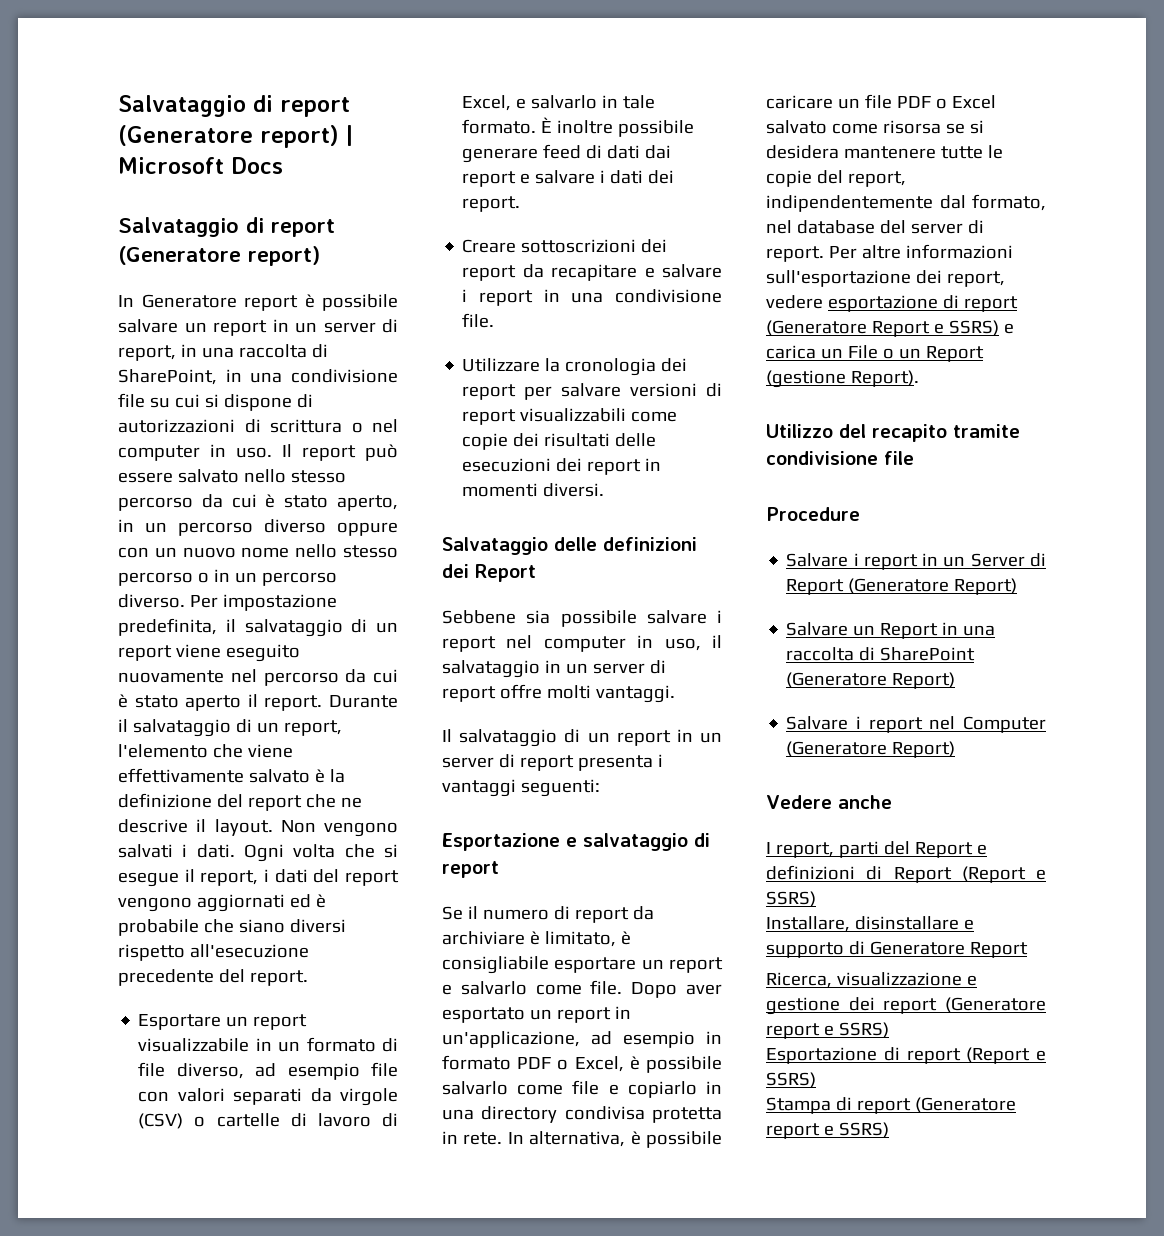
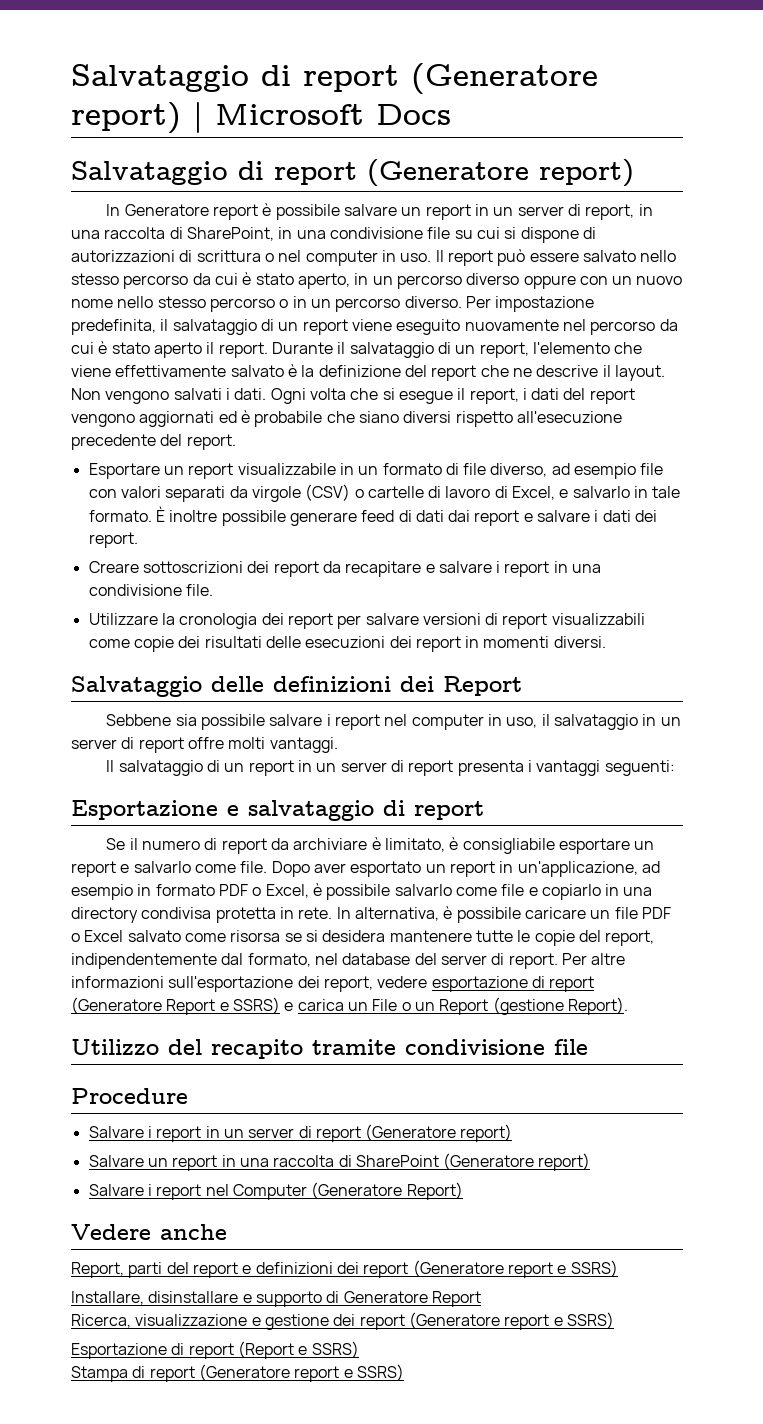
- Salvare i report in un Server di Report (Generatore Report)
+ Salvare i report in un server di report (Generatore report)
- Salvare un Report in una raccolta di SharePoint (Generatore Report)
+ Salvare un report in una raccolta di SharePoint (Generatore report)
- I report, parti del Report e definizioni di Report (Report e SSRS)
+ Report, parti del report e definizioni dei report (Generatore report e SSRS)

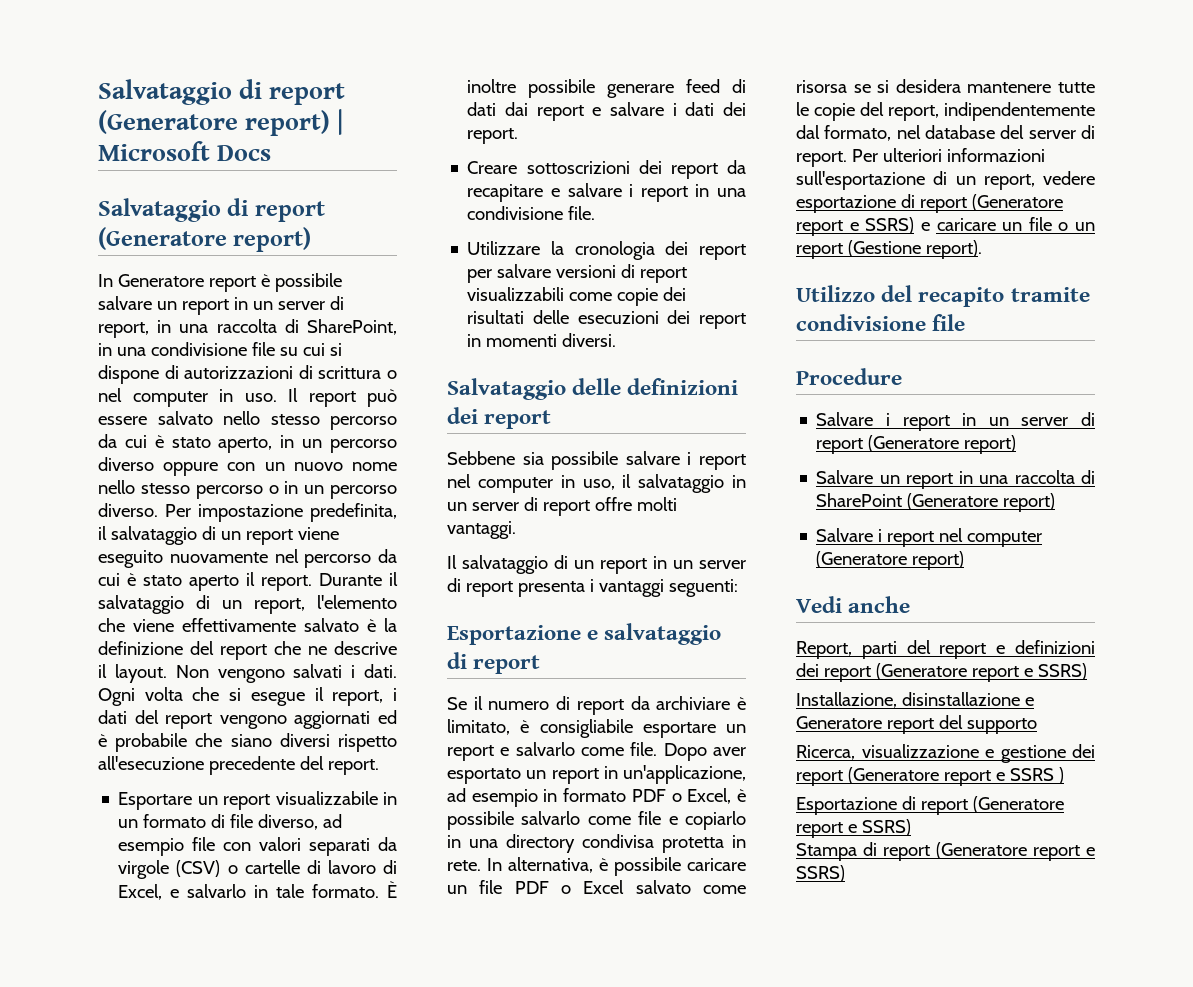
- Salvataggio delle definizioni dei Report
+ Salvataggio delle definizioni dei report
- Per altre informazioni sull'esportazione dei report, vedere esportazione di report (Generatore Report e SSRS) e carica un File o un Report (gestione Report).
+ Per ulteriori informazioni sull'esportazione di un report, vedere esportazione di report (Generatore report e SSRS) e caricare un file o un report (Gestione report).
- Salvare i report nel Computer (Generatore Report)
- Vedere anche
+ Salvare i report nel computer (Generatore report)
+ Vedi anche
- Installare, disinstallare e supporto di Generatore Report
+ Installazione, disinstallazione e Generatore report del supporto
- Ricerca, visualizzazione e gestione dei report (Generatore report e SSRS)
+ Ricerca, visualizzazione e gestione dei report (Generatore report e SSRS )
- Esportazione di report (Report e SSRS)
+ Esportazione di report (Generatore report e SSRS)

